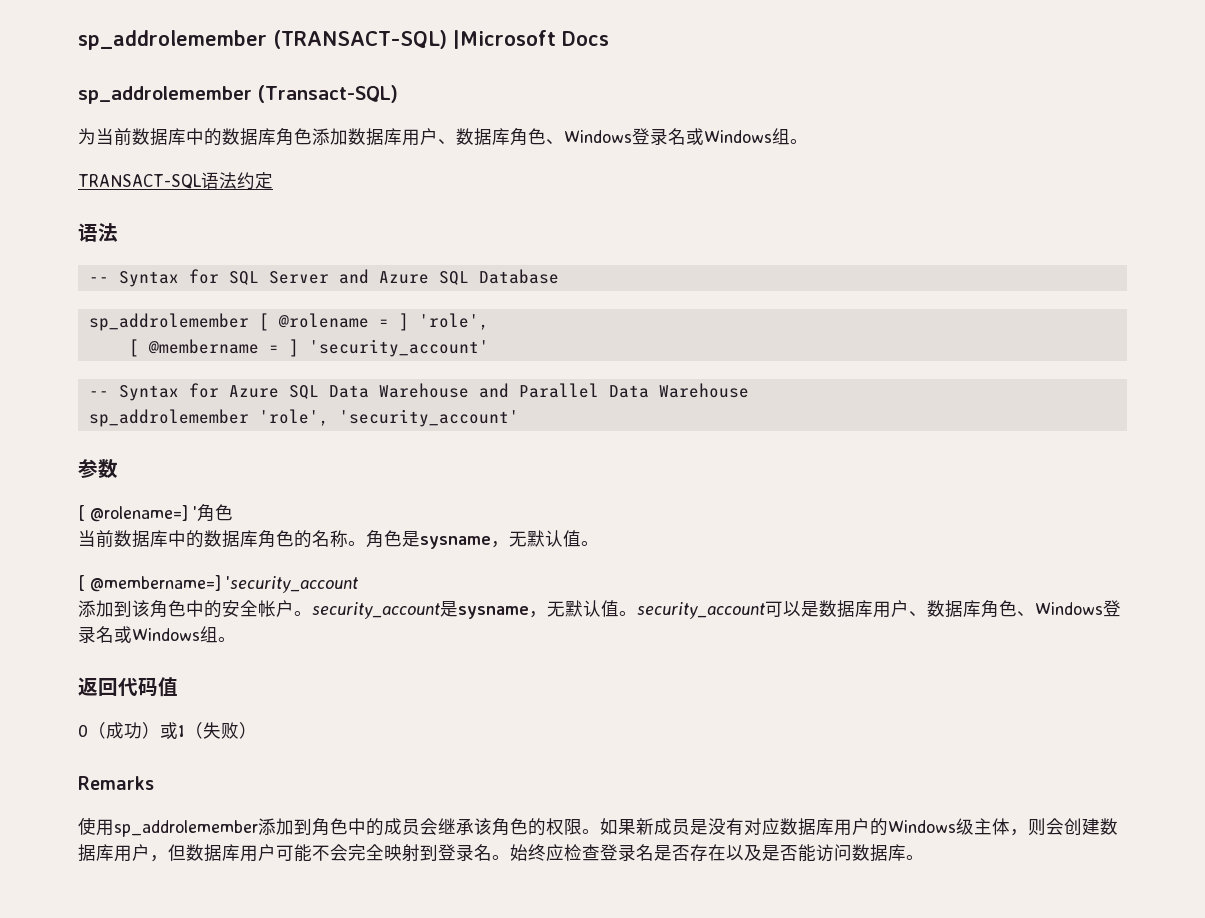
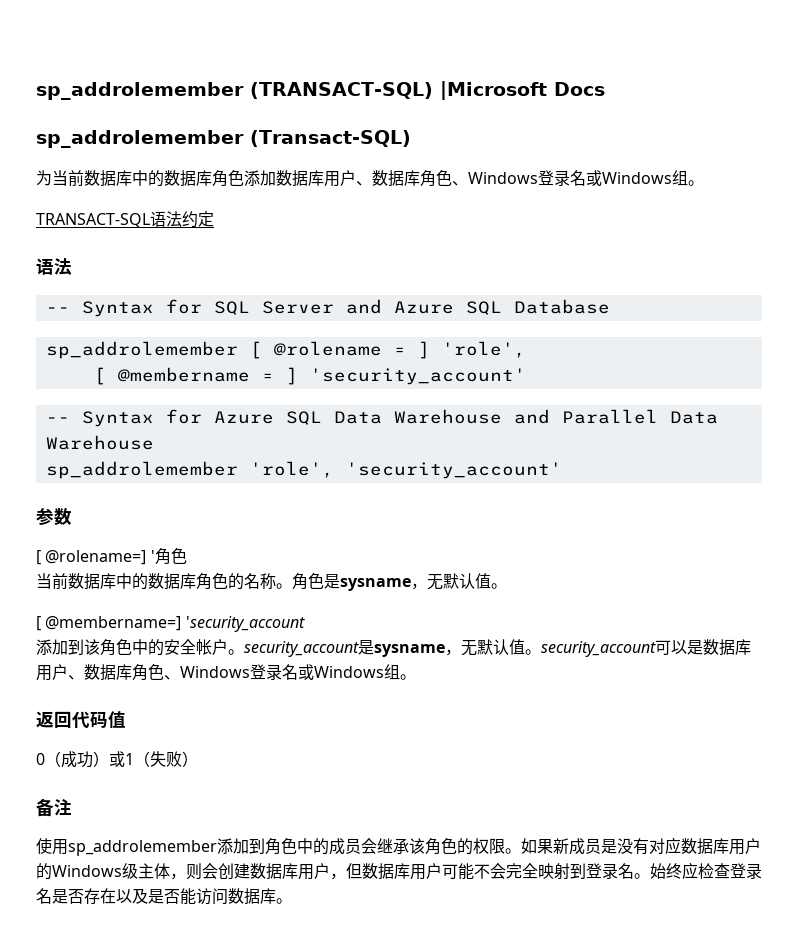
- Remarks
+ 备注

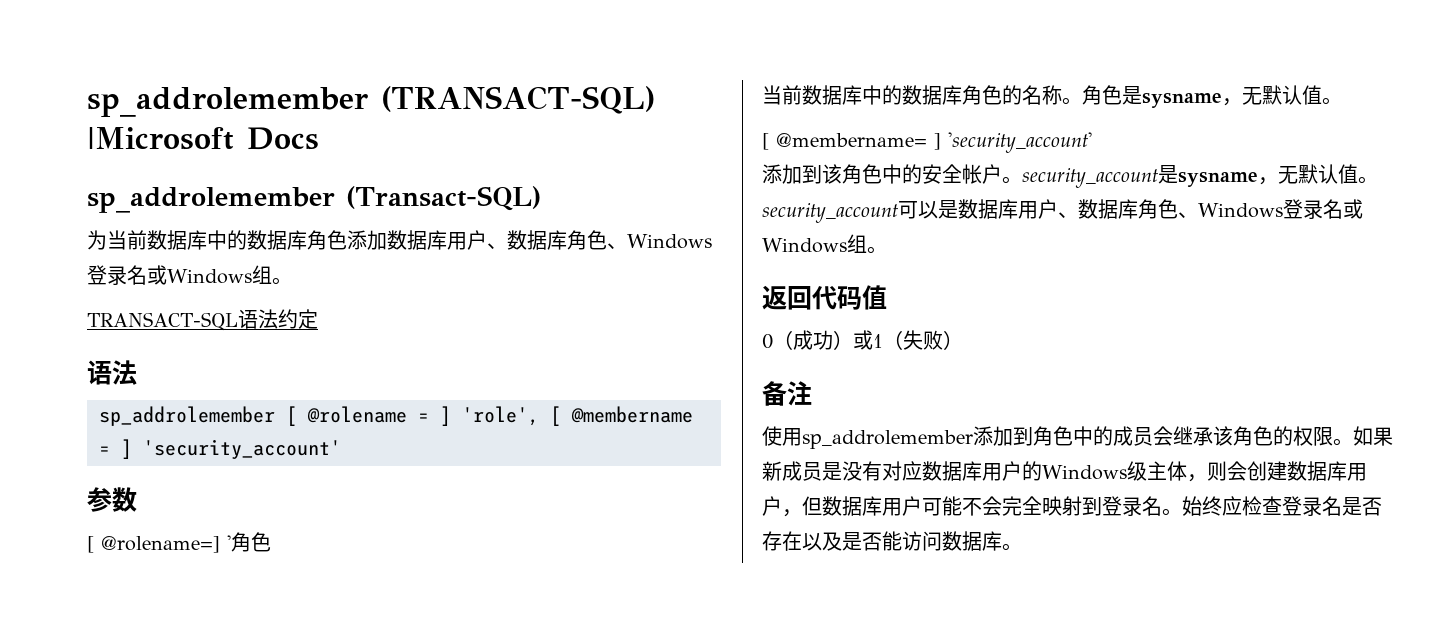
- -- Syntax for SQL Server and Azure SQL Database
- sp_addrolemember [ @rolename = ] 'role',
- [ @membername = ] 'security_account'
+ sp_addrolemember [ @rolename = ] 'role', [ @membername = ] 'security_account'
- -- Syntax for Azure SQL Data Warehouse and Parallel Data Warehouse
- sp_addrolemember 'role', 'security_account'
- [ @membername=] 'security_account
+ [ @membername= ] 'security_account'

